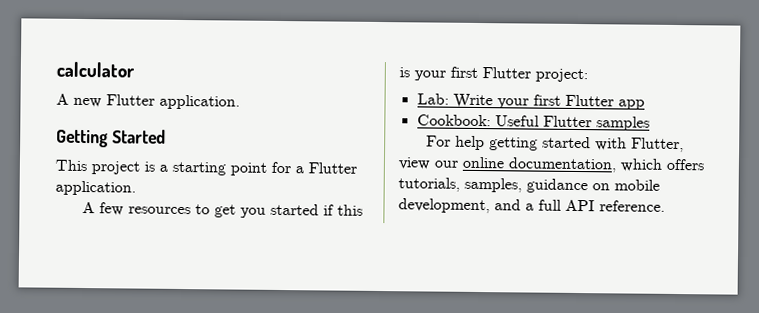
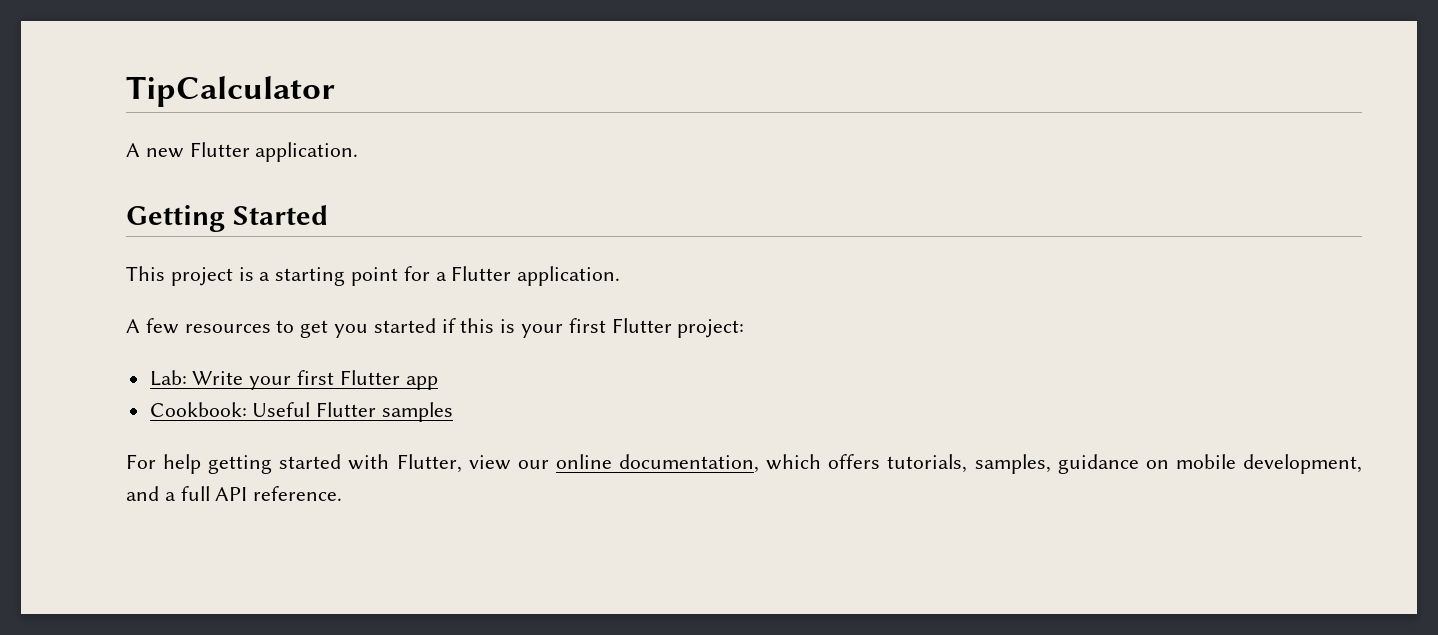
- calculator
+ TipCalculator

